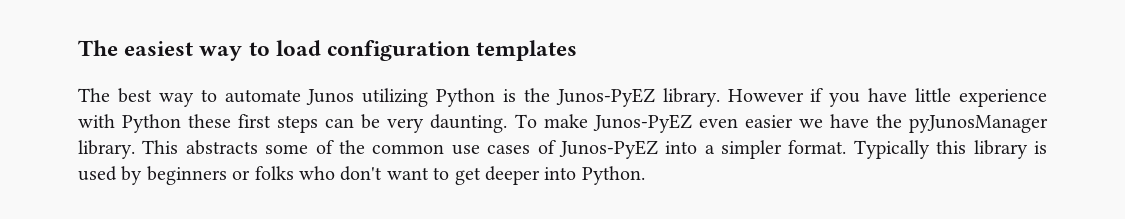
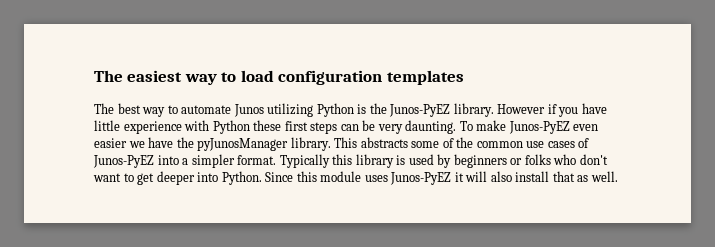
+ Since this module uses Junos-PyEZ it will also install that as well.

